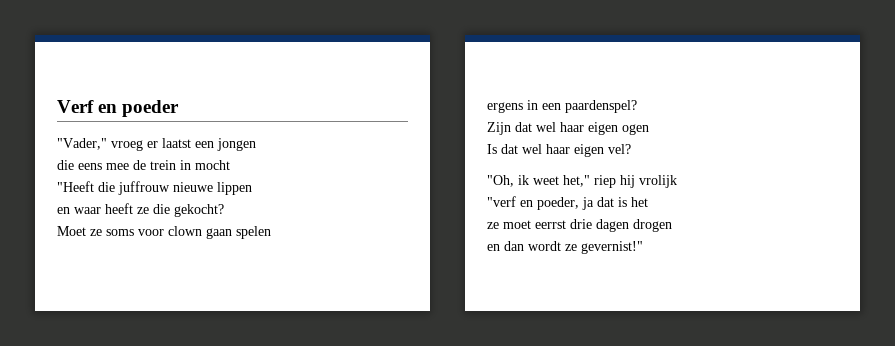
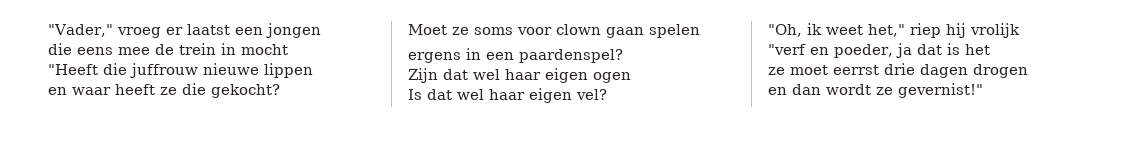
- Verf en poeder

